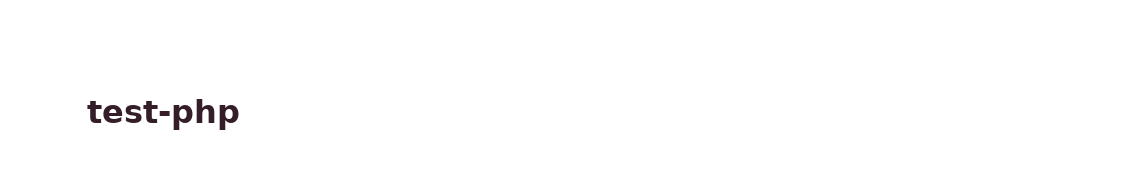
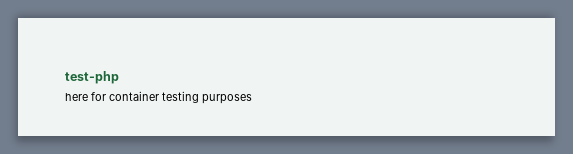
+ here for container testing purposes

